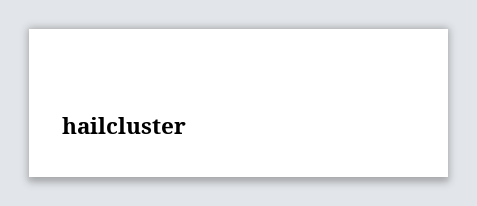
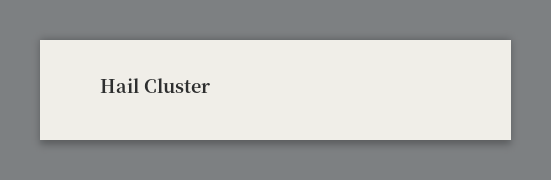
- hailcluster
+ Hail Cluster

